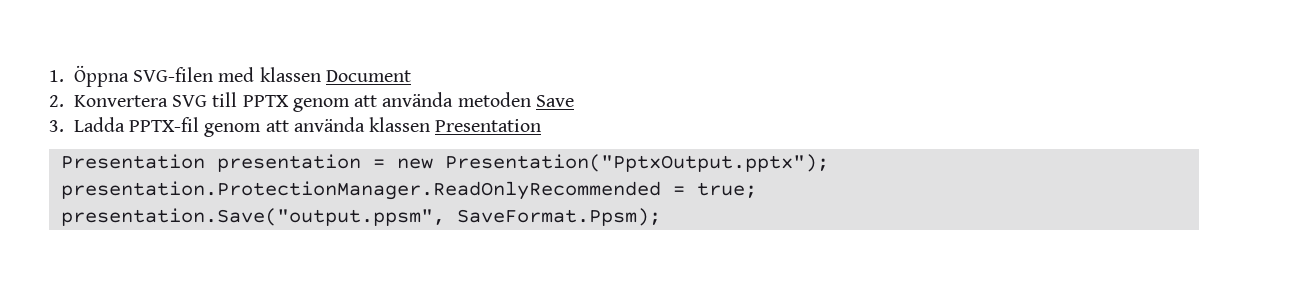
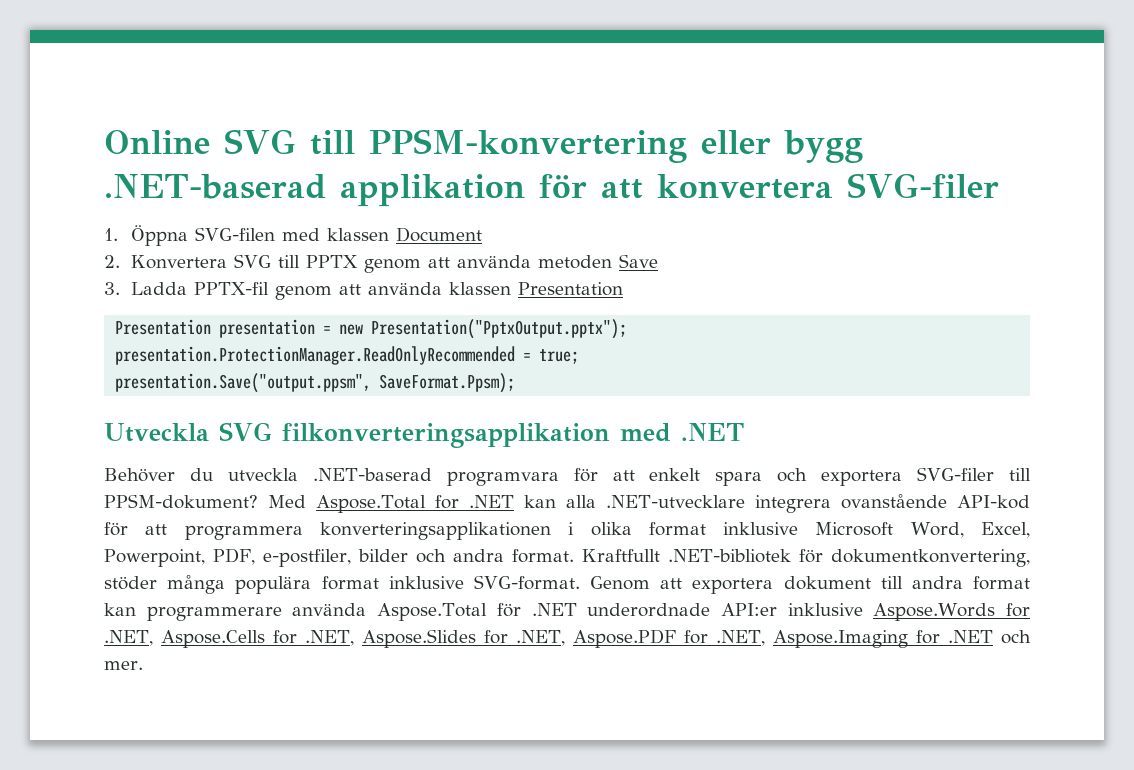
+ Online SVG till PPSM-konvertering eller bygg .NET-baserad applikation för att konvertera SVG-filer
+ Utveckla SVG filkonverteringsapplikation med .NET
+ Behöver du utveckla .NET-baserad programvara för att enkelt spara och exportera SVG-filer till PPSM-dokument? Med Aspose.Total for .NET kan alla .NET-utvecklare integrera ovanstående API-kod för att programmera konverteringsapplikationen i olika format inklusive Microsoft Word, Excel, Powerpoint, PDF, e-postfiler, bilder och andra format. Kraftfullt .NET-bibliotek för dokumentkonvertering, stöder många populära format inklusive SVG-format. Genom att exportera dokument till andra format kan programmerare använda Aspose.Total för .NET underordnade API:er inklusive Aspose.Words for .NET, Aspose.Cells for .NET, Aspose.Slides for .NET, Aspose.PDF for .NET, Aspose.Imaging for .NET och mer.

